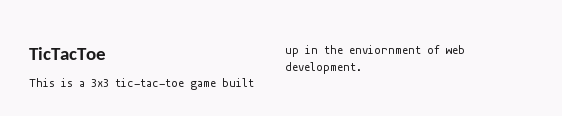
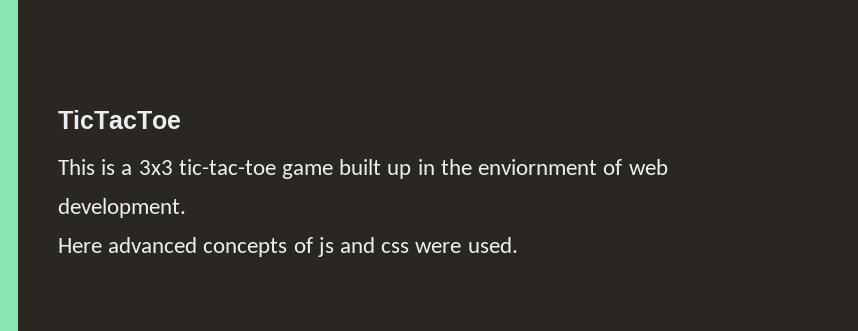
+ Here advanced concepts of js and css were used.

